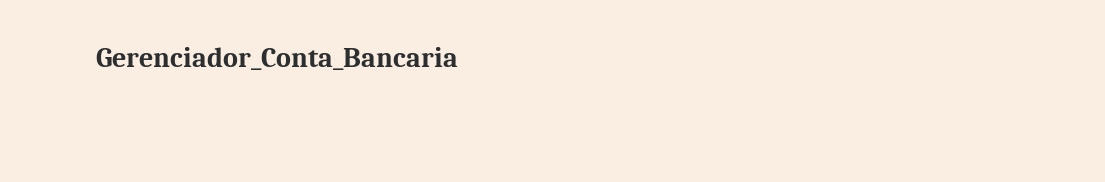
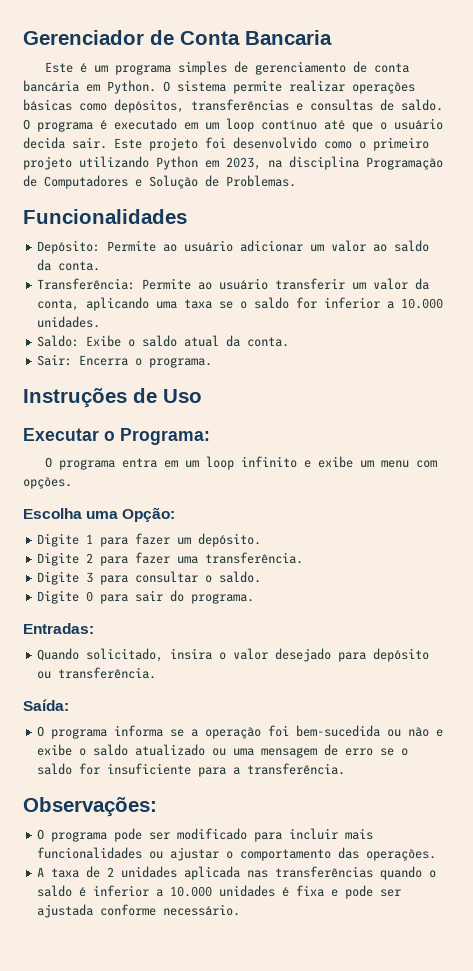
- Gerenciador_Conta_Bancaria
+ Gerenciador de Conta Bancaria
+ Este é um programa simples de gerenciamento de conta bancária em Python. O sistema permite realizar operações básicas como depósitos, transferências e consultas de saldo. O programa é executado em um loop contínuo até que o usuário decida sair. Este projeto foi desenvolvido como o primeiro projeto utilizando Python em 2023, na disciplina Programação de Computadores e Solução de Problemas.
+ Funcionalidades
+ Depósito: Permite ao usuário adicionar um valor ao saldo da conta.
+ Transferência: Permite ao usuário transferir um valor da conta, aplicando uma taxa se o saldo for inferior a 10.000 unidades.
+ Saldo: Exibe o saldo atual da conta.
+ Sair: Encerra o programa.
+ Instruções de Uso
+ Executar o Programa:
+ O programa entra em um loop infinito e exibe um menu com opções.
+ Escolha uma Opção:
+ Digite 1 para fazer um depósito.
+ Digite 2 para fazer uma transferência.
+ Digite 3 para consultar o saldo.
+ Digite 0 para sair do programa.
+ Entradas:
+ Quando solicitado, insira o valor desejado para depósito ou transferência.
+ Saída:
+ O programa informa se a operação foi bem-sucedida ou não e exibe o saldo atualizado ou uma mensagem de erro se o saldo for insuficiente para a transferência.
+ Observações:
+ O programa pode ser modificado para incluir mais funcionalidades ou ajustar o comportamento das operações.
+ A taxa de 2 unidades aplicada nas transferências quando o saldo é inferior a 10.000 unidades é fixa e pode ser ajustada conforme necessário.

